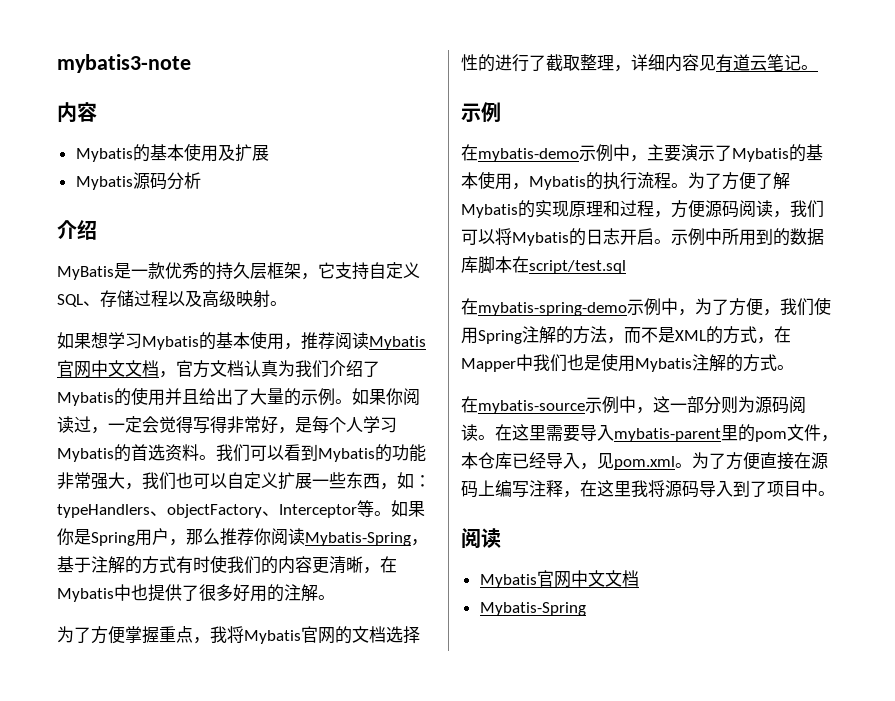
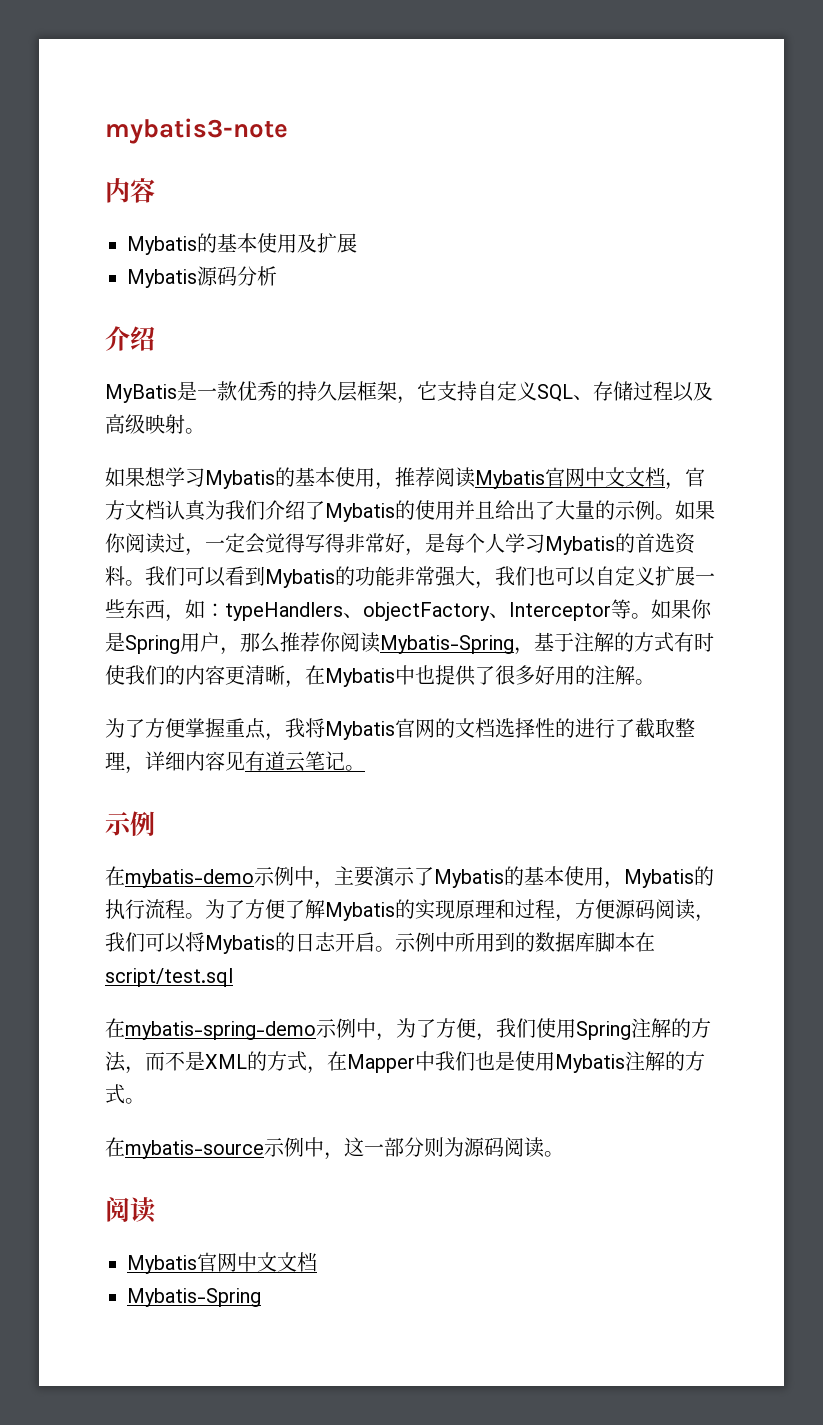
- 在这里需要导入mybatis-parent里的pom文件，本仓库已经导入，见pom.xml。为了方便直接在源码上编写注释，在这里我将源码导入到了项目中。

